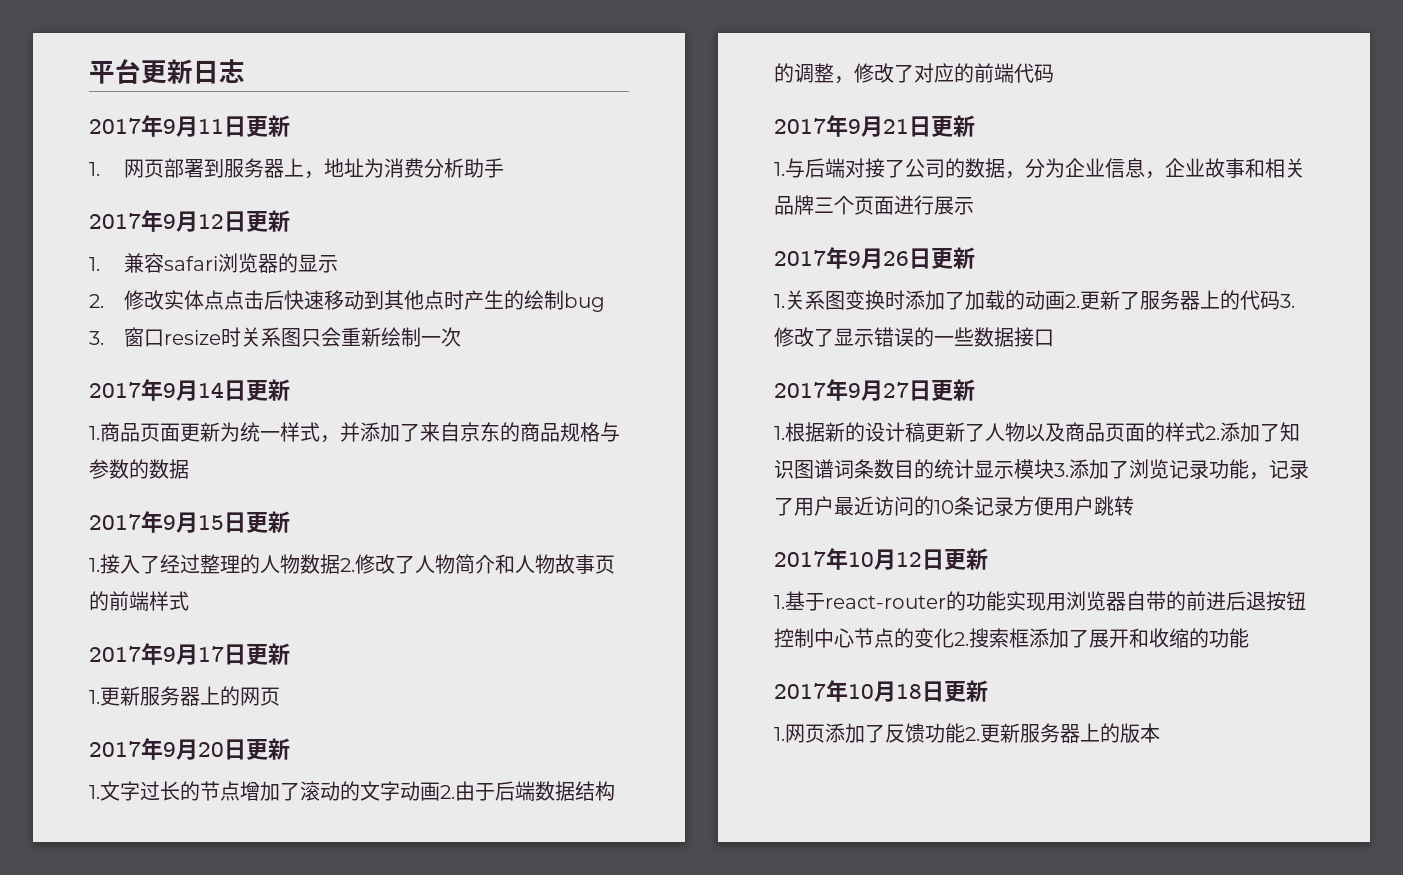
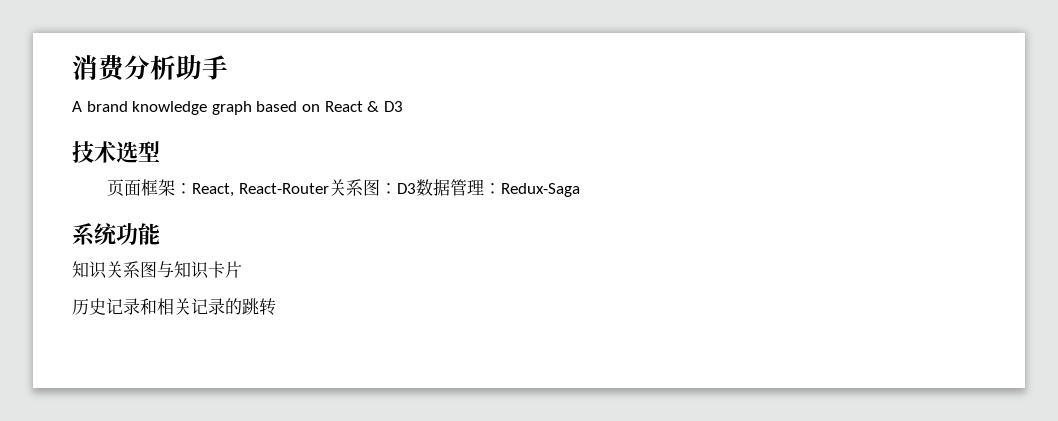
- 平台更新日志
- 2017年9月11日更新
- 1.网页部署到服务器上，地址为消费分析助手
- 2017年9月12日更新
- 1.兼容safari浏览器的显示
- 2.修改实体点点击后快速移动到其他点时产生的绘制bug
- 3.窗口resize时关系图只会重新绘制一次
- 2017年9月14日更新
- 1.商品页面更新为统一样式，并添加了来自京东的商品规格与参数的数据
- 2017年9月15日更新
- 1.接入了经过整理的人物数据2.修改了人物简介和人物故事页的前端样式
- 2017年9月17日更新
- 1.更新服务器上的网页
- 2017年9月20日更新
- 1.文字过长的节点增加了滚动的文字动画2.由于后端数据结构的调整，修改了对应的前端代码
- 2017年9月21日更新
- 1.与后端对接了公司的数据，分为企业信息，企业故事和相关品牌三个页面进行展示
- 2017年9月26日更新
- 1.关系图变换时添加了加载的动画2.更新了服务器上的代码3.修改了显示错误的一些数据接口
- 2017年9月27日更新
- 1.根据新的设计稿更新了人物以及商品页面的样式2.添加了知识图谱词条数目的统计显示模块3.添加了浏览记录功能，记录了用户最近访问的10条记录方便用户跳转
- 2017年10月12日更新
- 1.基于react-router的功能实现用浏览器自带的前进后退按钮控制中心节点的变化2.搜索框添加了展开和收缩的功能
- 2017年10月18日更新
- 1.网页添加了反馈功能2.更新服务器上的版本
+ 消费分析助手
+ A brand knowledge graph based on React & D3
+ 技术选型
+ 页面框架：React, React-Router关系图：D3数据管理：Redux-Saga
+ 系统功能
+ 知识关系图与知识卡片
+ 历史记录和相关记录的跳转

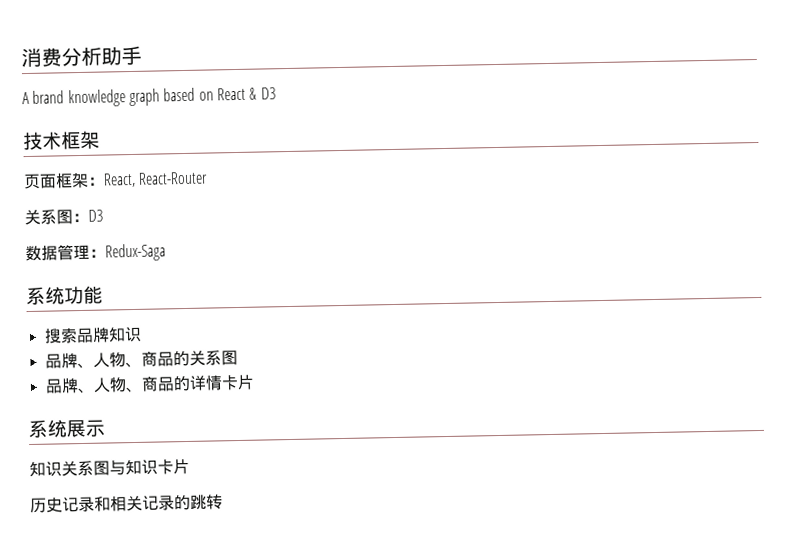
- 技术选型
+ 技术框架
- 页面框架：React, React-Router关系图：D3数据管理：Redux-Saga
+ 页面框架：React, React-Router
+ 关系图：D3
+ 数据管理：Redux-Saga
+ 搜索品牌知识
+ 品牌、人物、商品的关系图
+ 品牌、人物、商品的详情卡片
+ 系统展示

